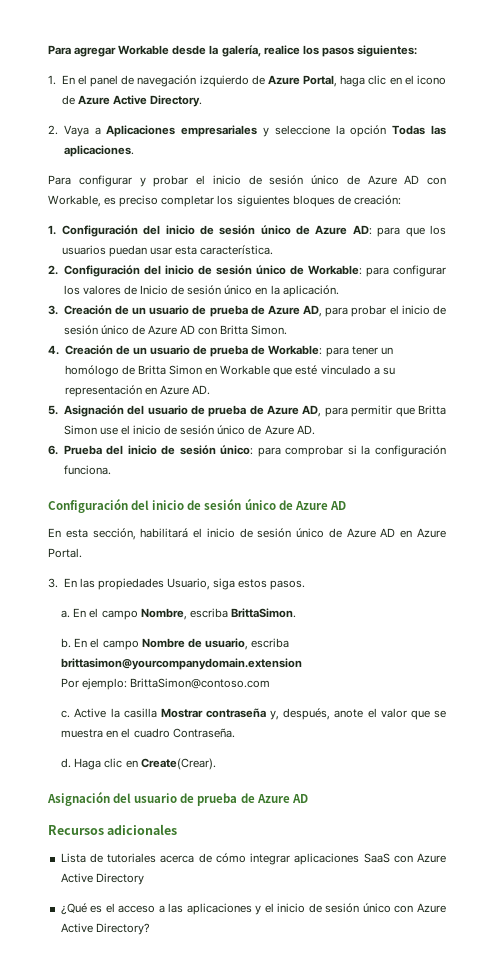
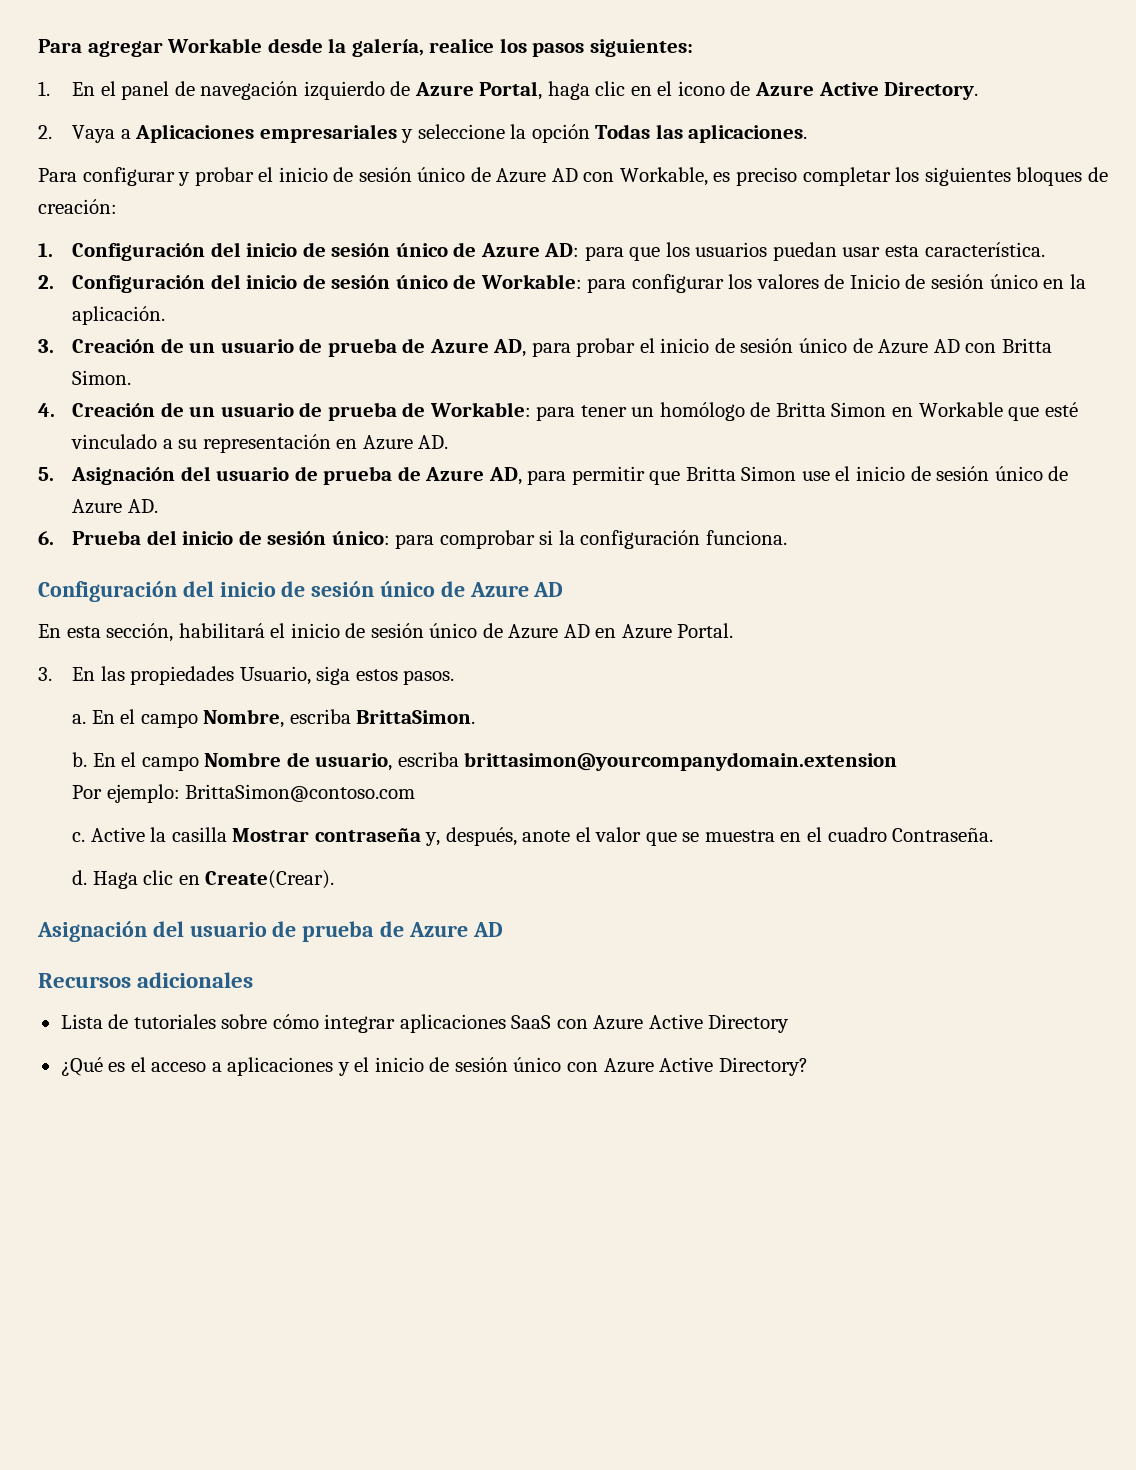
- Lista de tutoriales acerca de cómo integrar aplicaciones SaaS con Azure Active Directory
+ Lista de tutoriales sobre cómo integrar aplicaciones SaaS con Azure Active Directory
- ¿Qué es el acceso a las aplicaciones y el inicio de sesión único con Azure Active Directory?
+ ¿Qué es el acceso a aplicaciones y el inicio de sesión único con Azure Active Directory?

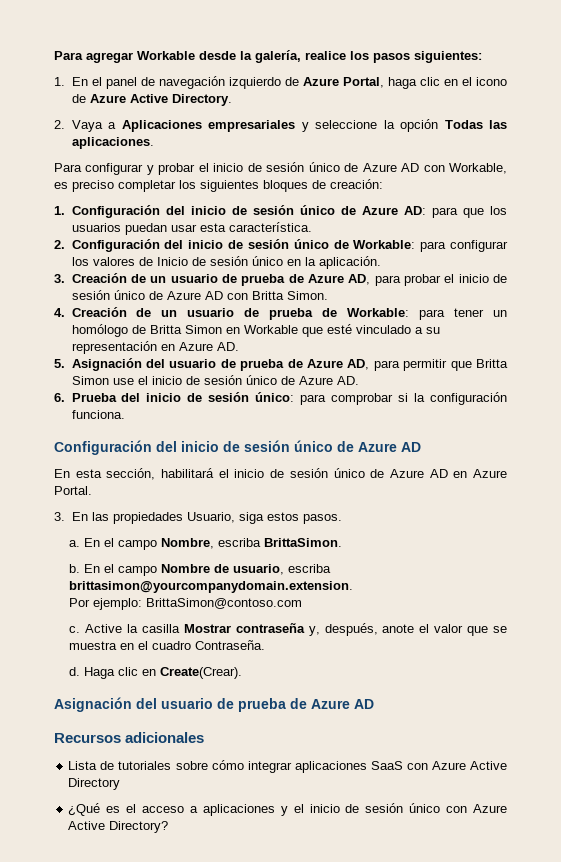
- En el campo Nombre de usuario, escriba brittasimon@yourcompanydomain.extension
+ En el campo Nombre de usuario, escriba brittasimon@yourcompanydomain.extension.

